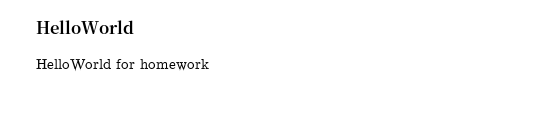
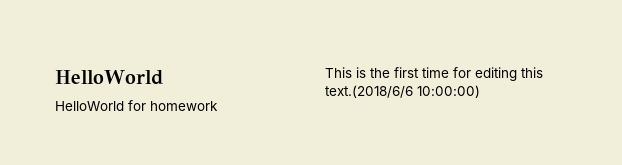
+ This is the first time for editing this text.(2018/6/6 10:00:00)

